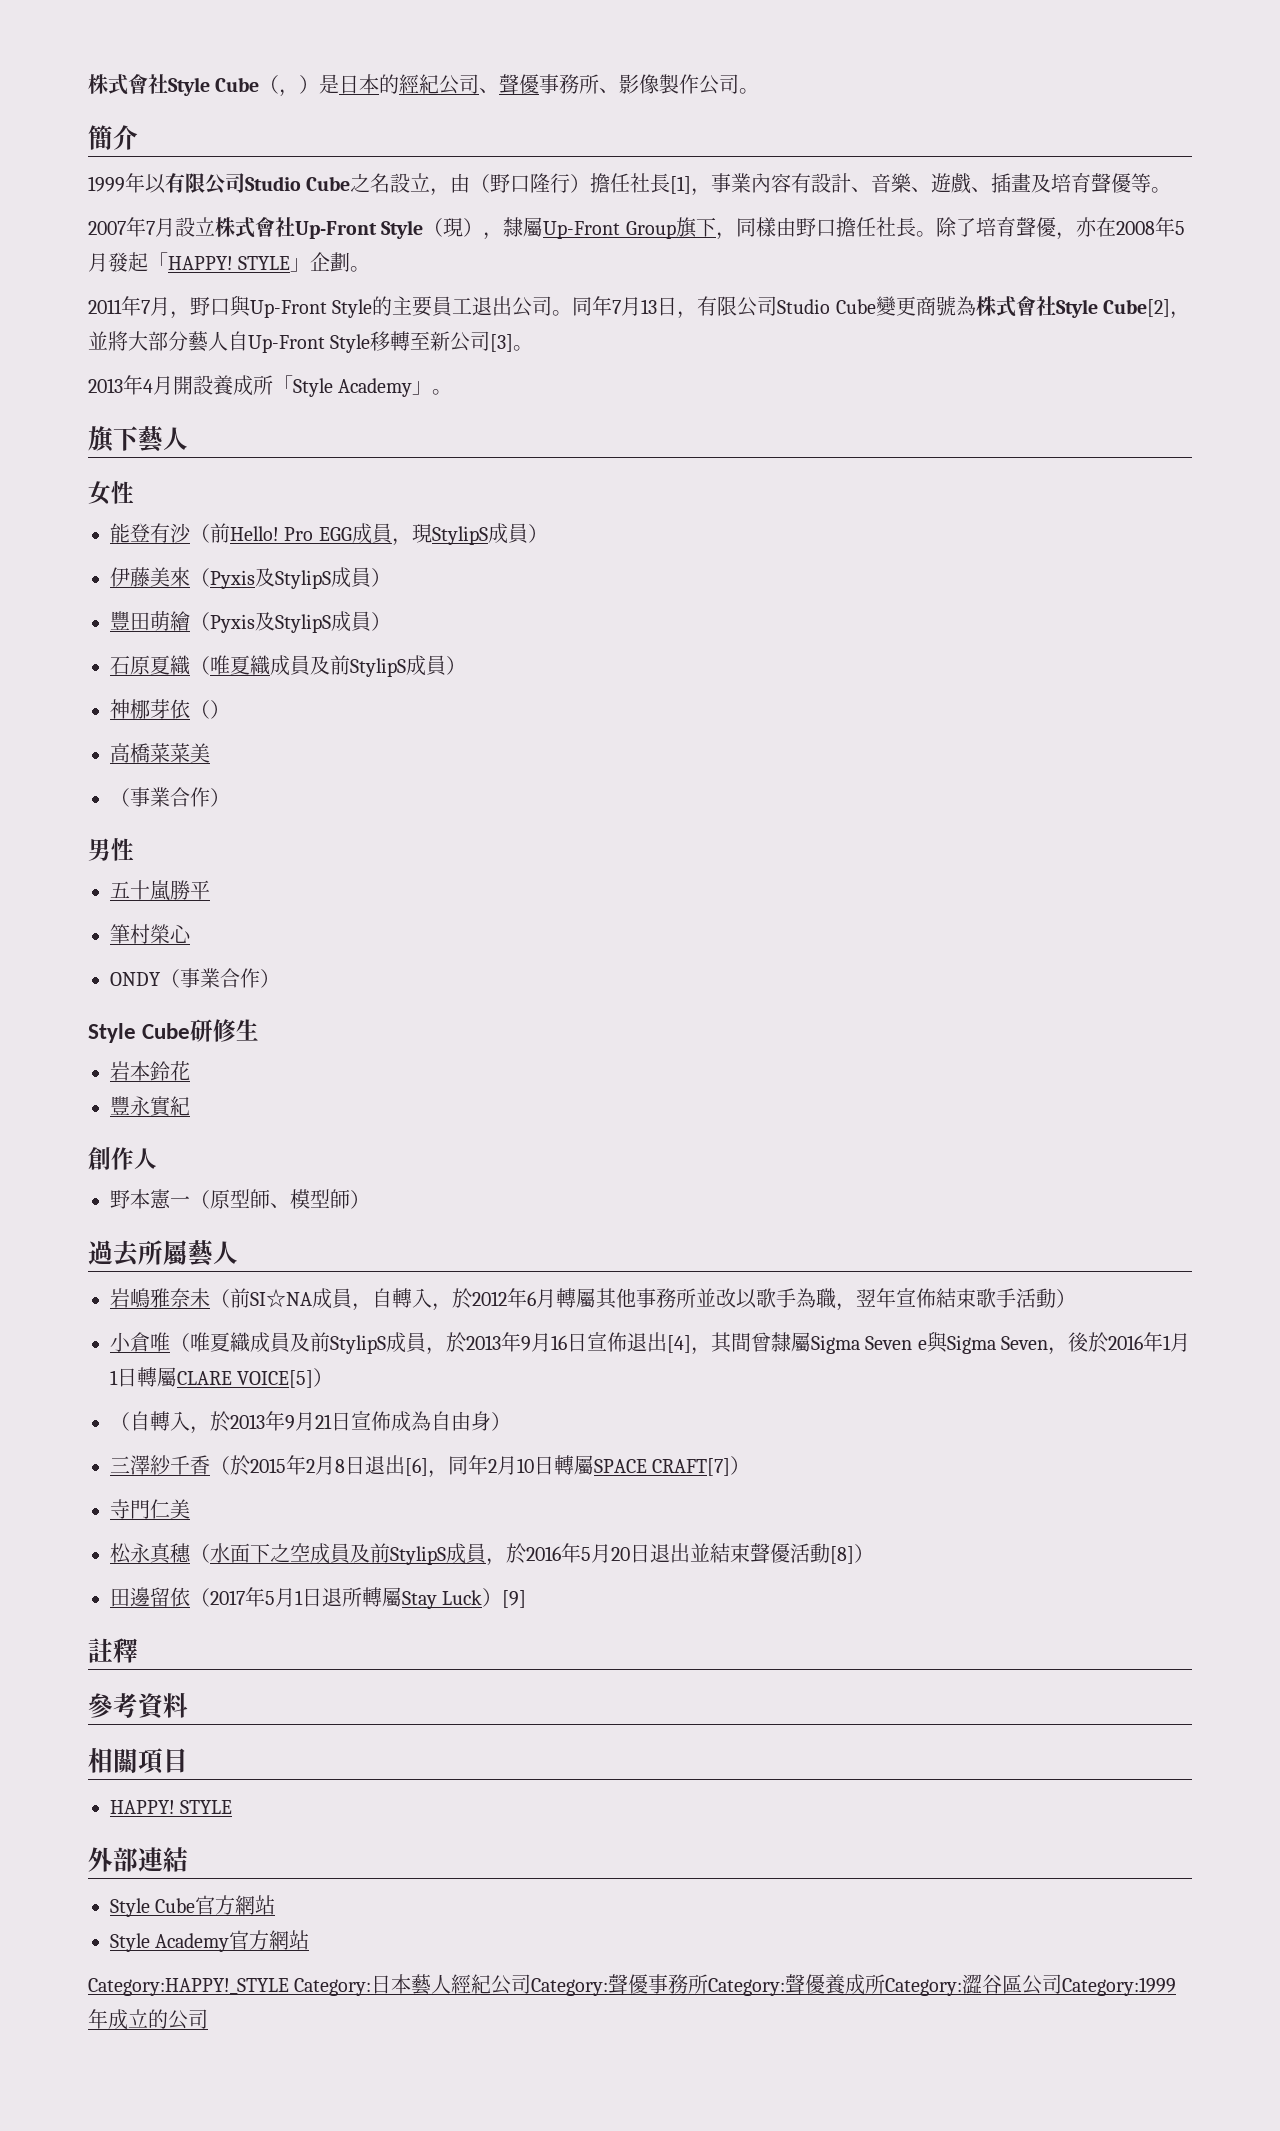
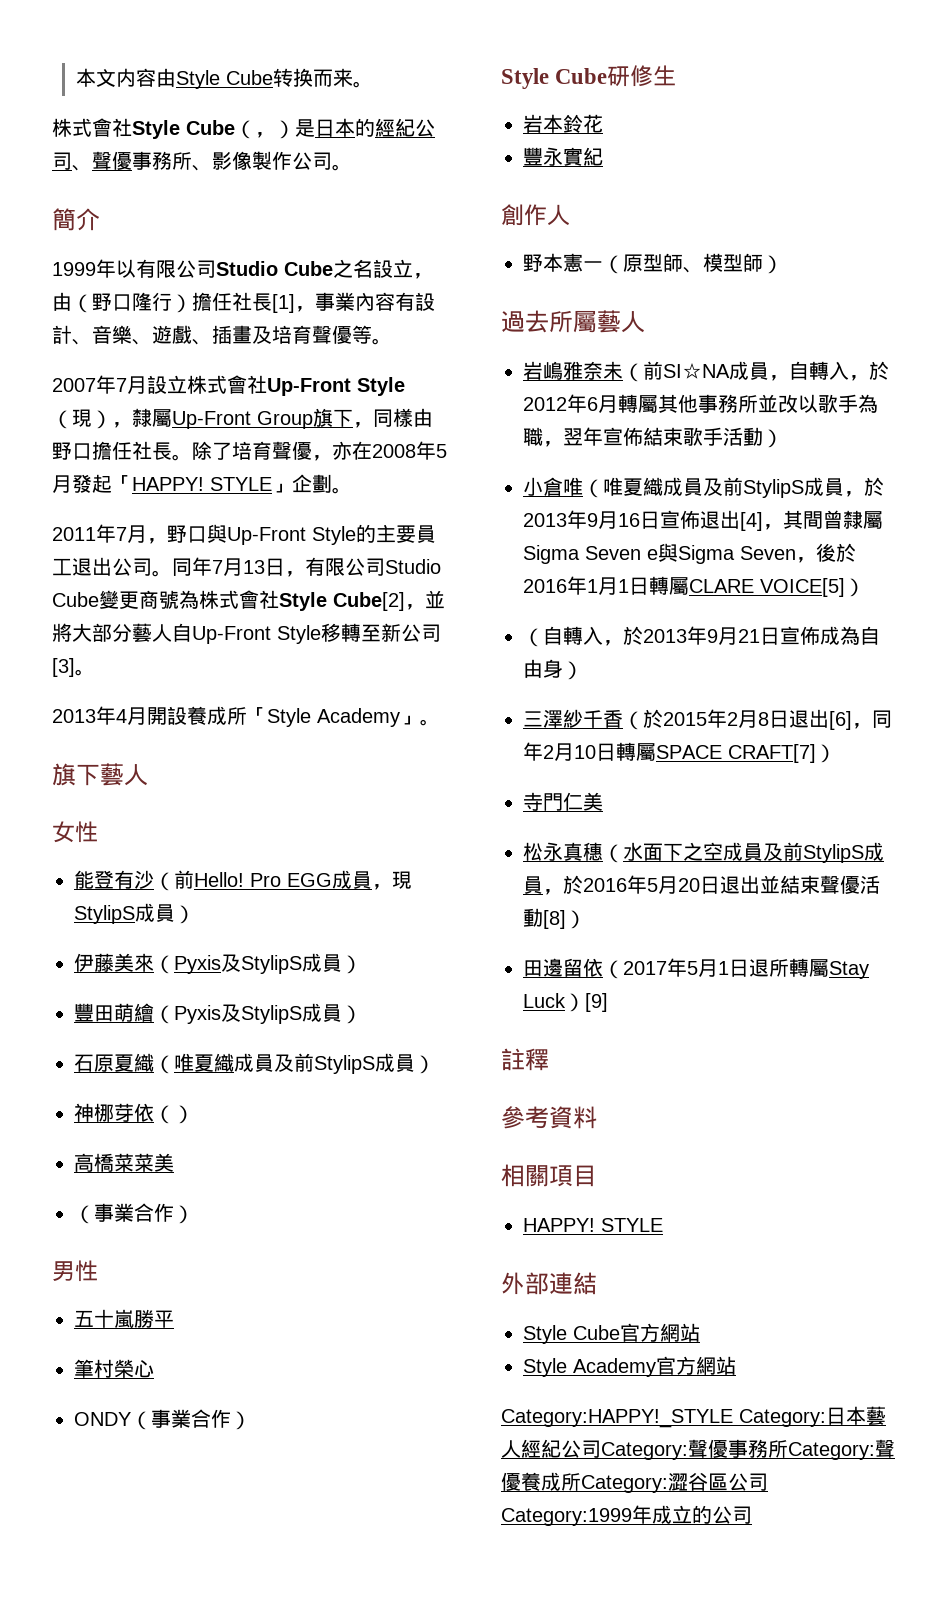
+ 本文内容由Style Cube转换而来。

